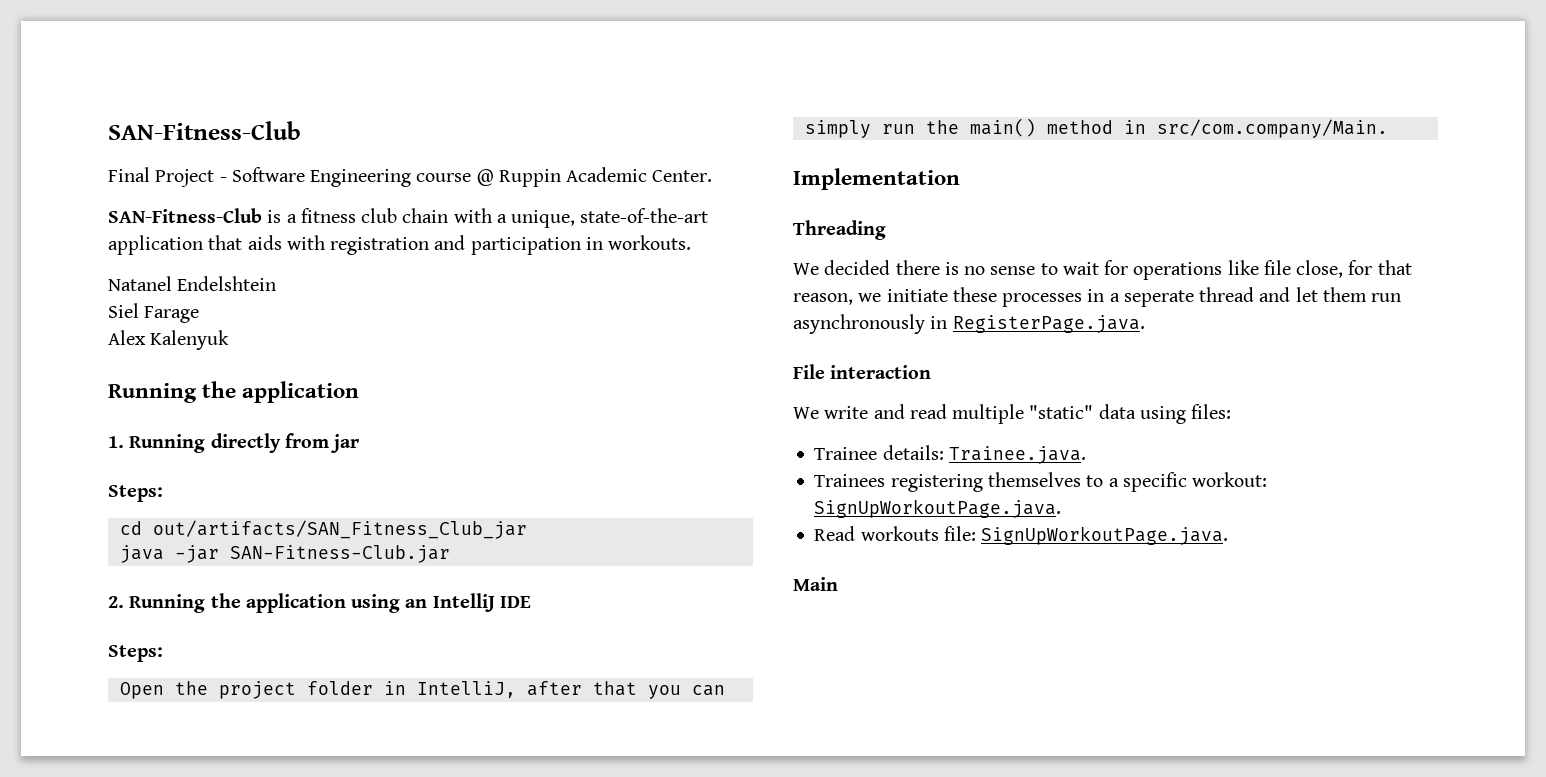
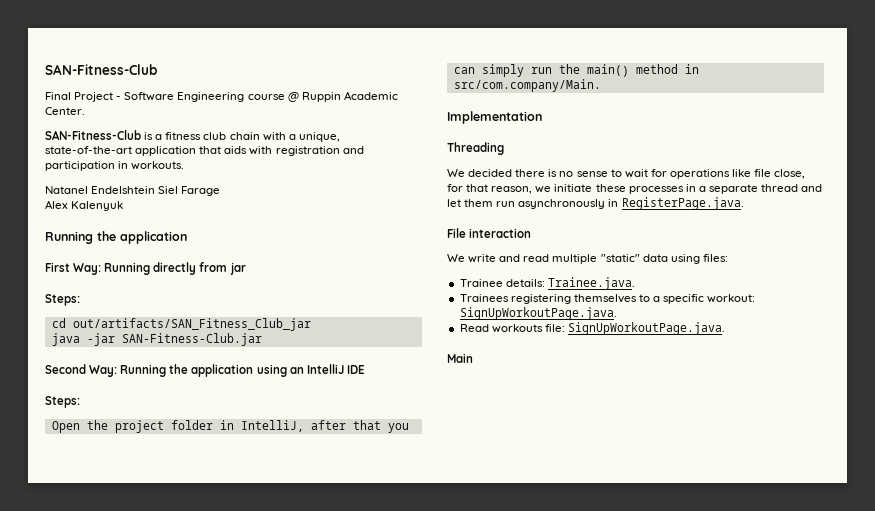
- Natanel Endelshtein
- Siel Farage
+ Natanel Endelshtein Siel Farage
- 1. Running directly from jar
+ First Way: Running directly from jar
- 2. Running the application using an IntelliJ IDE
+ Second Way: Running the application using an IntelliJ IDE
- We decided there is no sense to wait for operations like file close, for that reason, we initiate these processes in a seperate thread and let them run asynchronously in RegisterPage.java.
+ We decided there is no sense to wait for operations like file close, for that reason, we initiate these processes in a separate thread and let them run asynchronously in RegisterPage.java.

